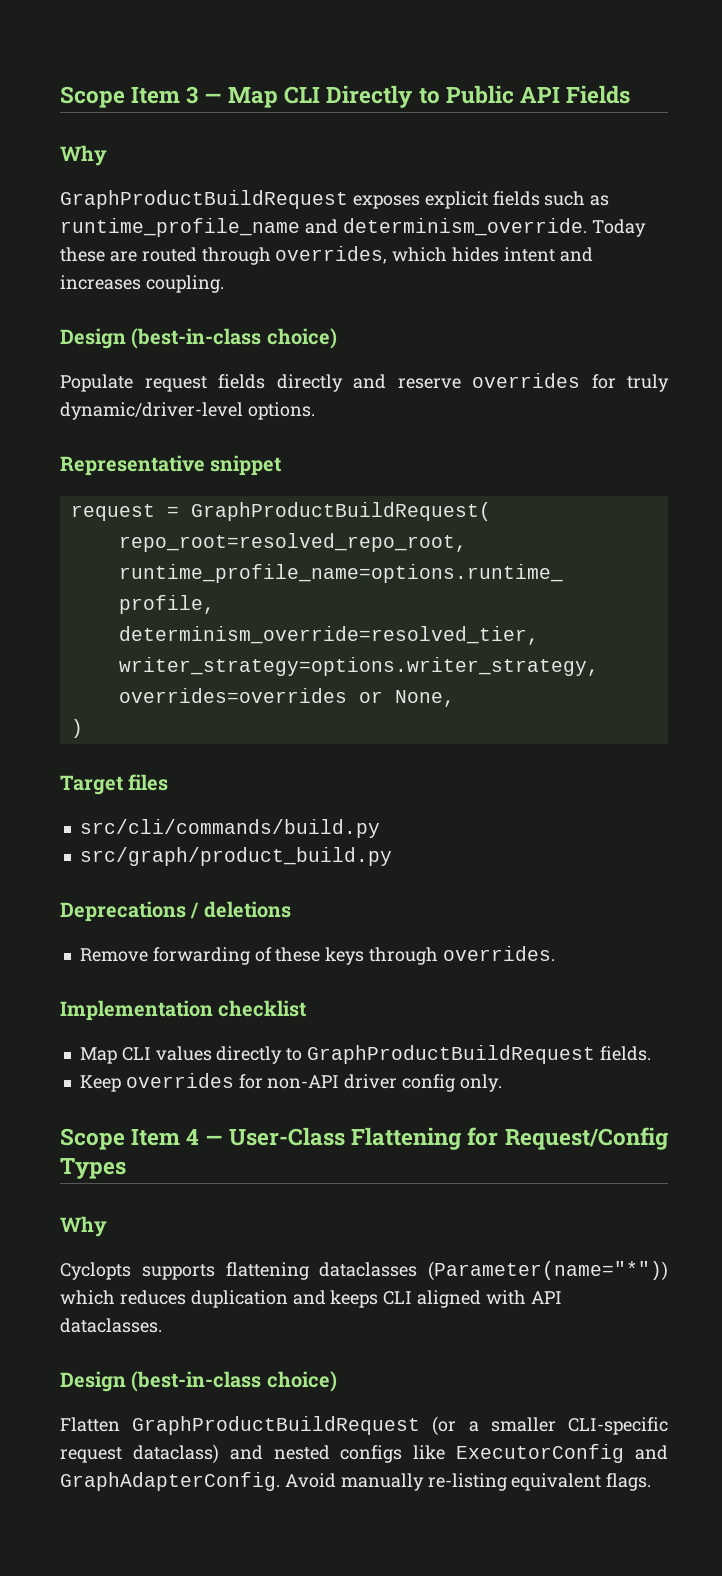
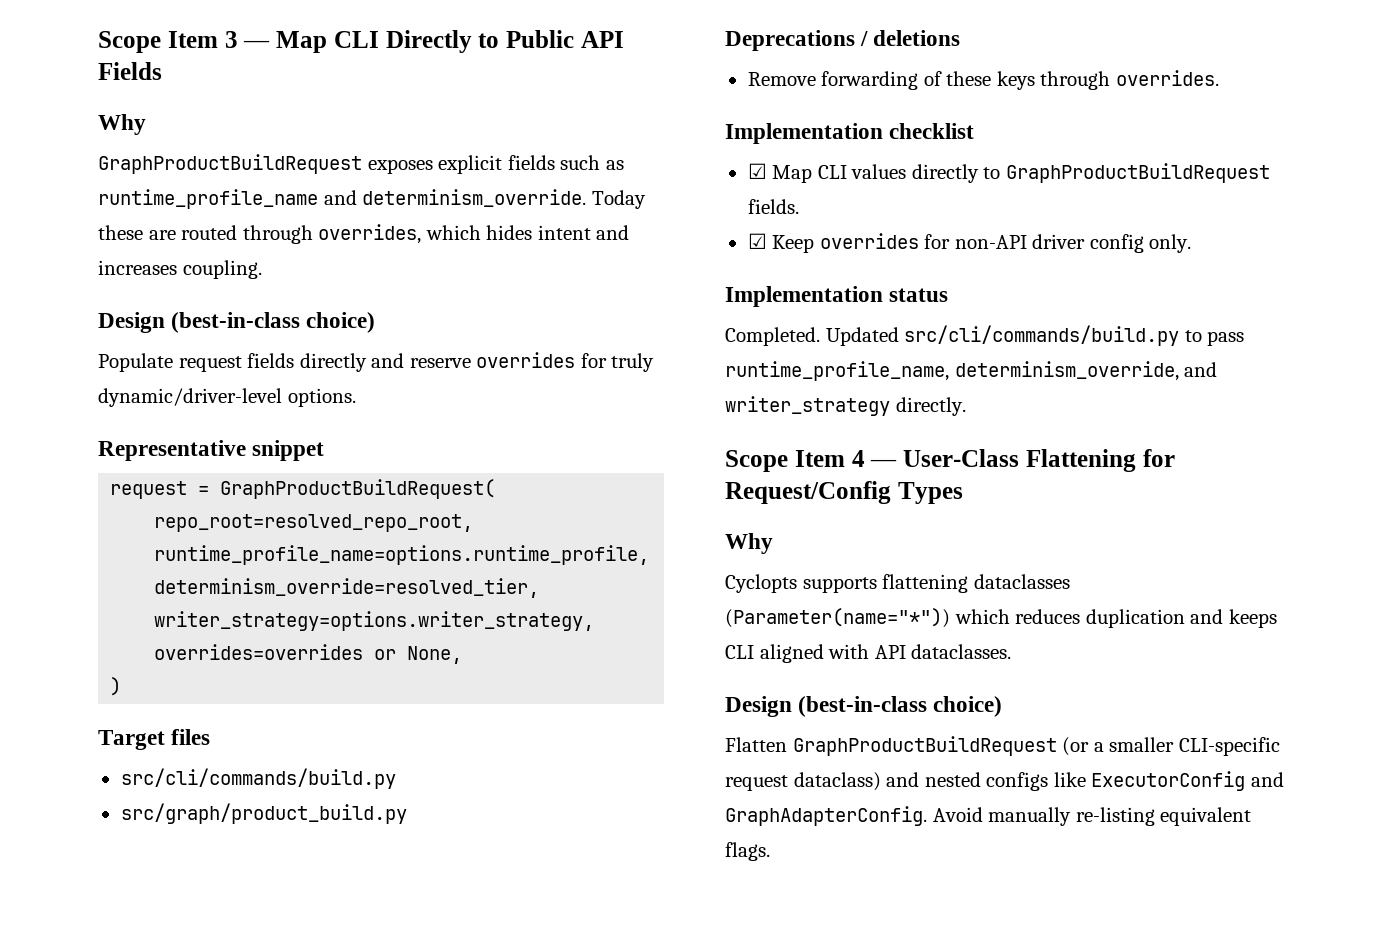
- Map CLI values directly to GraphProductBuildRequest fields.
+ ☑ Map CLI values directly to GraphProductBuildRequest fields.
- Keep overrides for non-API driver config only.
+ ☑ Keep overrides for non-API driver config only.
+ Implementation status
+ Completed. Updated src/cli/commands/build.py to pass runtime_profile_name, determinism_override, and writer_strategy directly.

